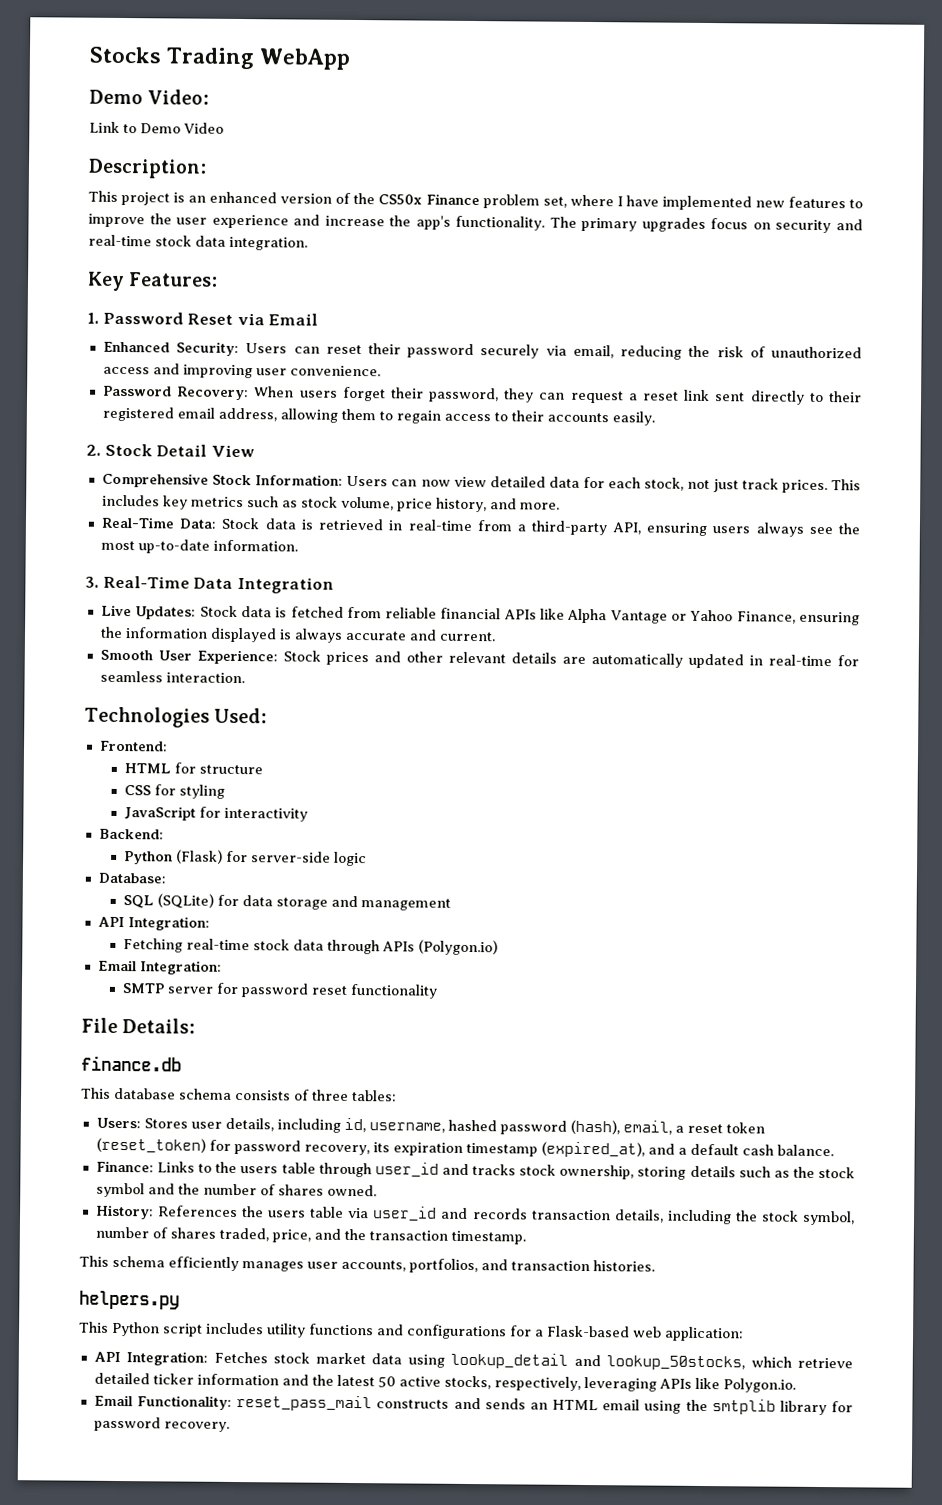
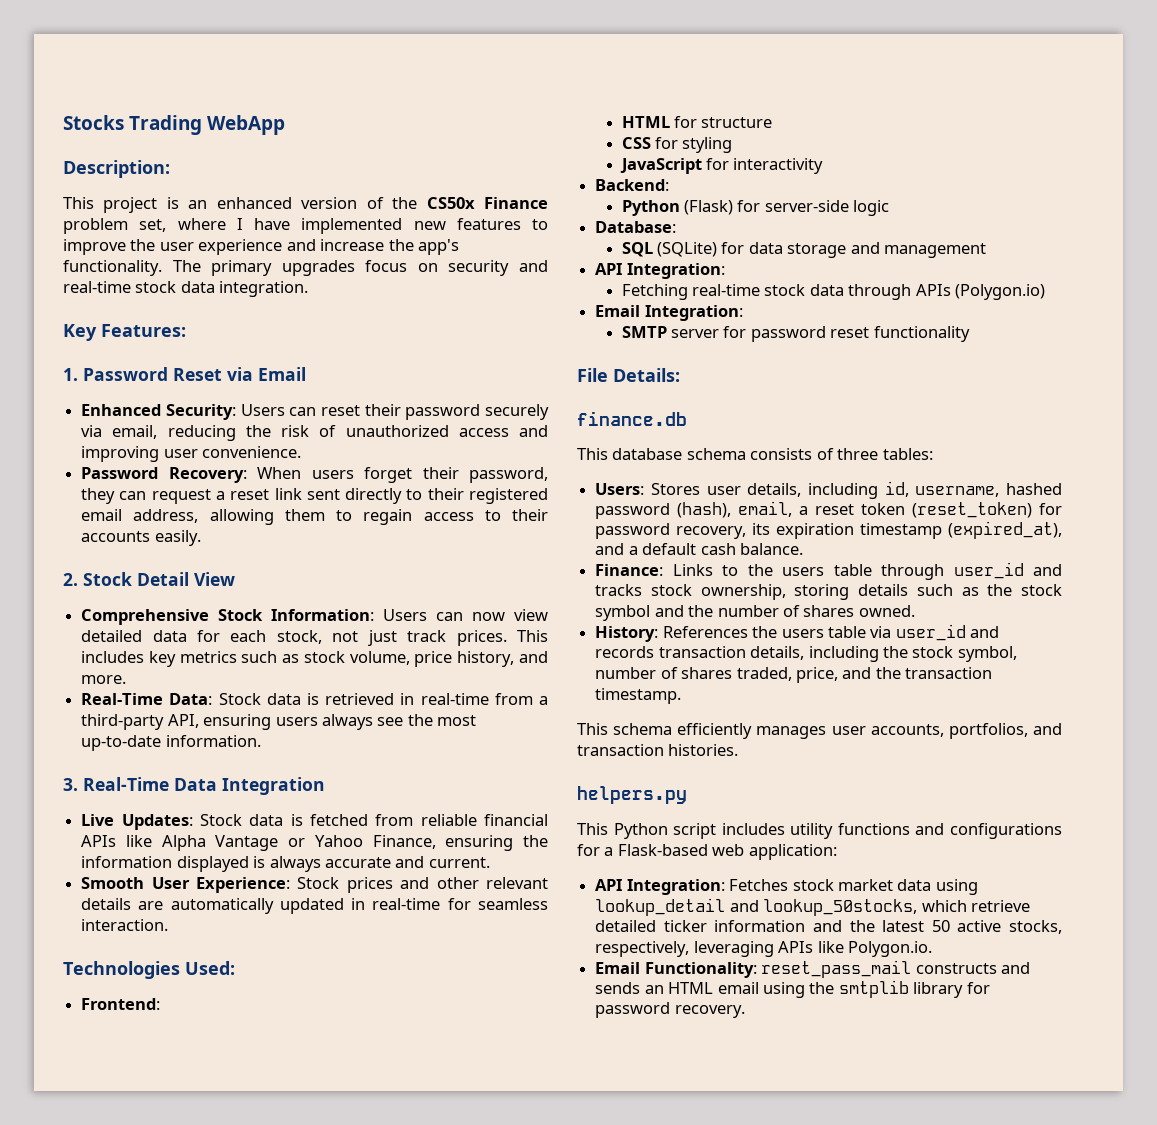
- Demo Video:
- Link to Demo Video

